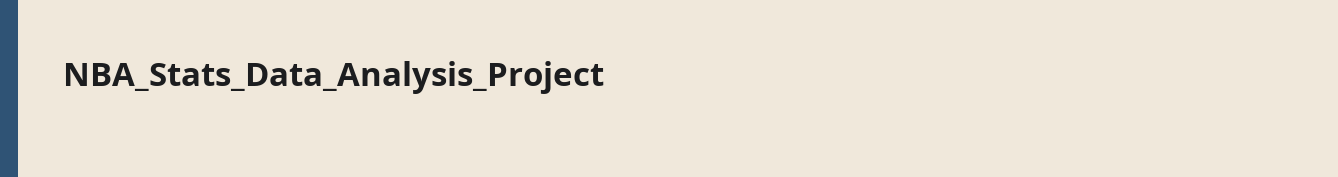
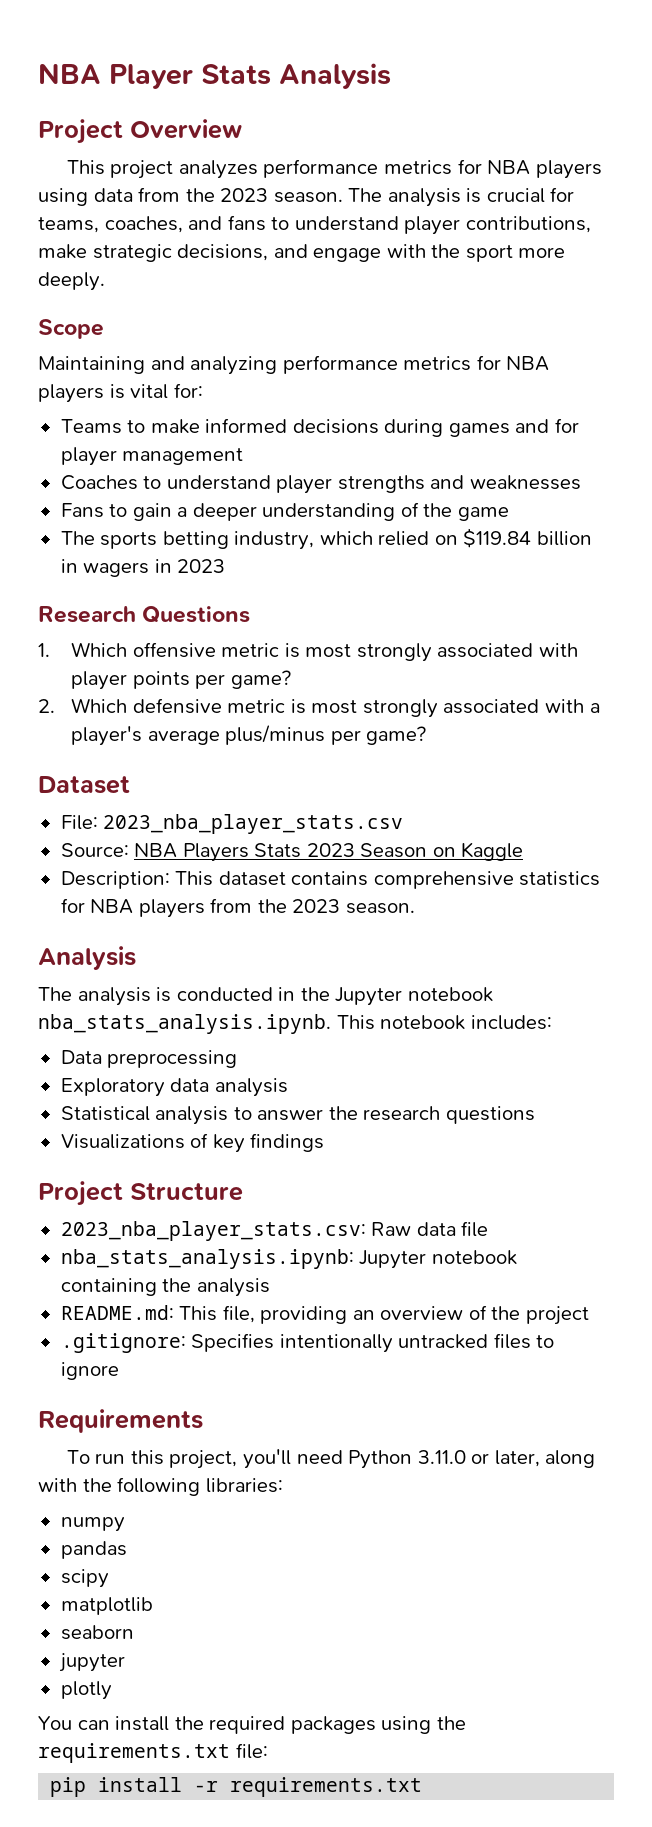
- NBA_Stats_Data_Analysis_Project
+ NBA Player Stats Analysis
+ Project Overview
+ This project analyzes performance metrics for NBA players using data from the 2023 season. The analysis is crucial for teams, coaches, and fans to understand player contributions, make strategic decisions, and engage with the sport more deeply.
+ Scope
+ Maintaining and analyzing performance metrics for NBA players is vital for:
+ Teams to make informed decisions during games and for player management
+ Coaches to understand player strengths and weaknesses
+ Fans to gain a deeper understanding of the game
+ The sports betting industry, which relied on $119.84 billion in wagers in 2023
+ Research Questions
+ 1. Which offensive metric is most strongly associated with player points per game?
+ 2. Which defensive metric is most strongly associated with a player's average plus/minus per game?
+ Dataset
+ File: 2023_nba_player_stats.csv
+ Source: NBA Players Stats 2023 Season on Kaggle
+ Description: This dataset contains comprehensive statistics for NBA players from the 2023 season.
+ Analysis
+ The analysis is conducted in the Jupyter notebook nba_stats_analysis.ipynb. This notebook includes:
+ Data preprocessing
+ Exploratory data analysis
+ Statistical analysis to answer the research questions
+ Visualizations of key findings
+ Project Structure
+ 2023_nba_player_stats.csv: Raw data file
+ nba_stats_analysis.ipynb: Jupyter notebook containing the analysis
+ README.md: This file, providing an overview of the project
+ .gitignore: Specifies intentionally untracked files to ignore
+ Requirements
+ To run this project, you'll need Python 3.11.0 or later, along with the following libraries:
+ numpy
+ pandas
+ scipy
+ matplotlib
+ seaborn
+ jupyter
+ plotly
+ You can install the required packages using the requirements.txt file:
+ pip install -r requirements.txt

